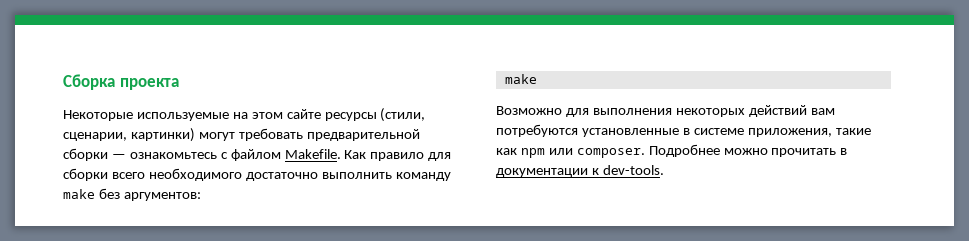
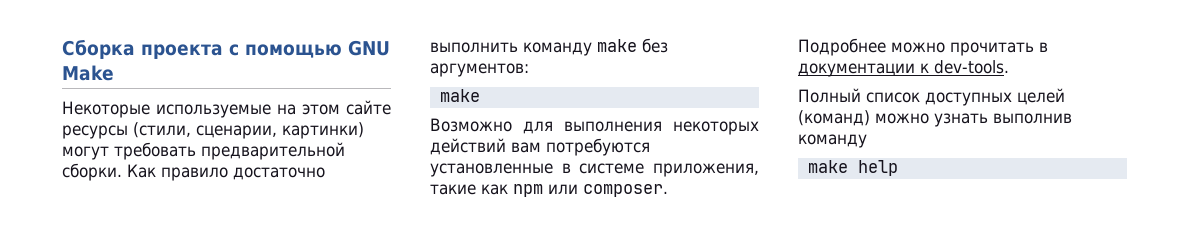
- Сборка проекта
+ Сборка проекта с помощью GNU Make
- Некоторые используемые на этом сайте ресурсы (стили, сценарии, картинки) могут требовать предварительной сборки — ознакомьтесь с файлом Makefile. Как правило для сборки всего необходимого достаточно выполнить команду make без аргументов:
+ Некоторые используемые на этом сайте ресурсы (стили, сценарии, картинки) могут требовать предварительной сборки. Как правило достаточно выполнить команду make без аргументов:
+ Полный список доступных целей (команд) можно узнать выполнив команду
+ make help

